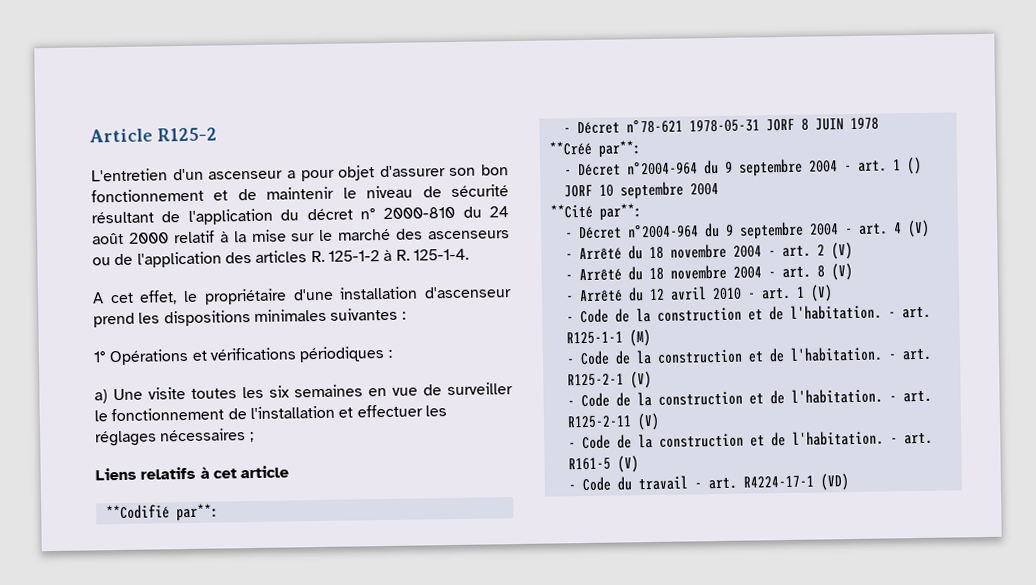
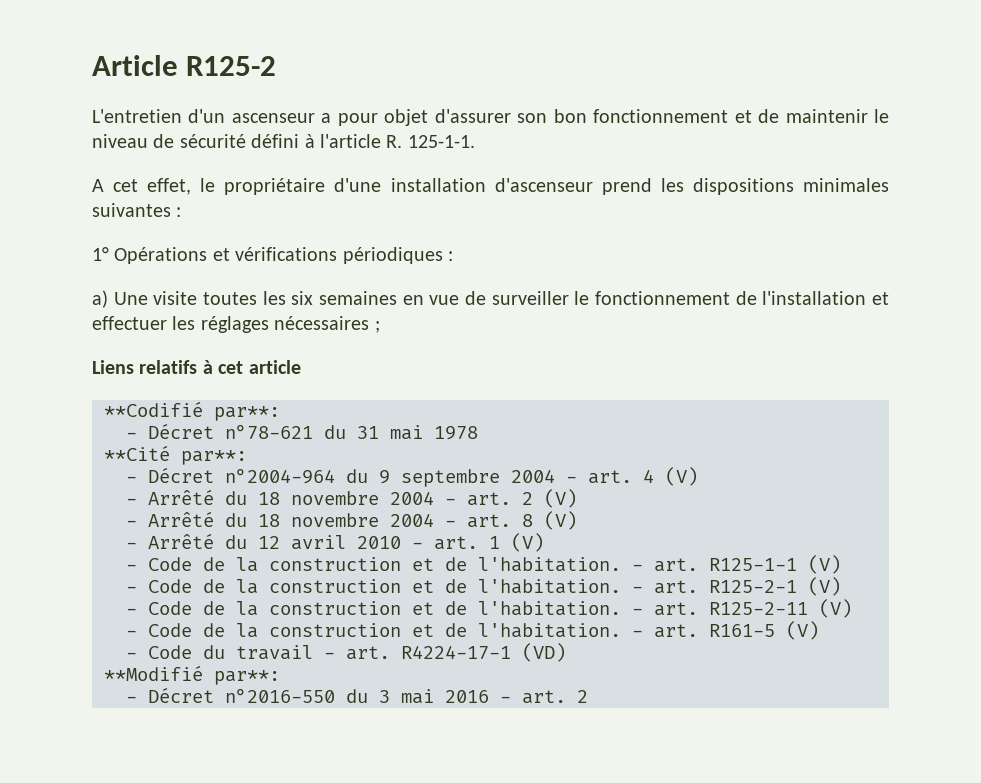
- L'entretien d'un ascenseur a pour objet d'assurer son bon fonctionnement et de maintenir le niveau de sécurité résultant de l'application du décret n° 2000-810 du 24 août 2000 relatif à la mise sur le marché des ascenseurs ou de l'application des articles R. 125-1-2 à R. 125-1-4.
+ L'entretien d'un ascenseur a pour objet d'assurer son bon fonctionnement et de maintenir le niveau de sécurité défini à l'article R. 125-1-1.
- - Décret n°78-621 1978-05-31 JORF 8 JUIN 1978
- **Créé par**:
- - Décret n°2004-964 du 9 septembre 2004 - art. 1 () JORF 10 septembre 2004
+ - Décret n°78-621 du 31 mai 1978
- - art. R125-1-1 (M)
+ - art. R125-1-1 (V)
+ **Modifié par**:
+ - Décret n°2016-550 du 3 mai 2016 - art. 2

